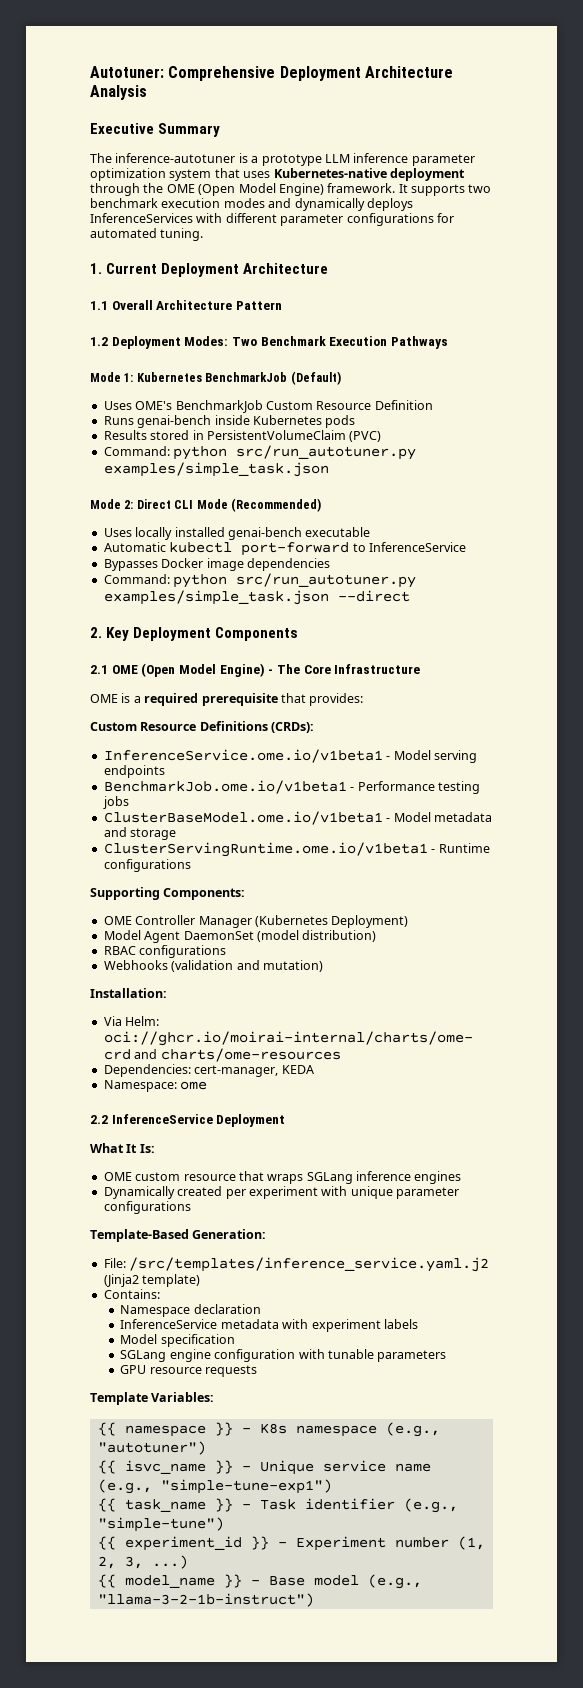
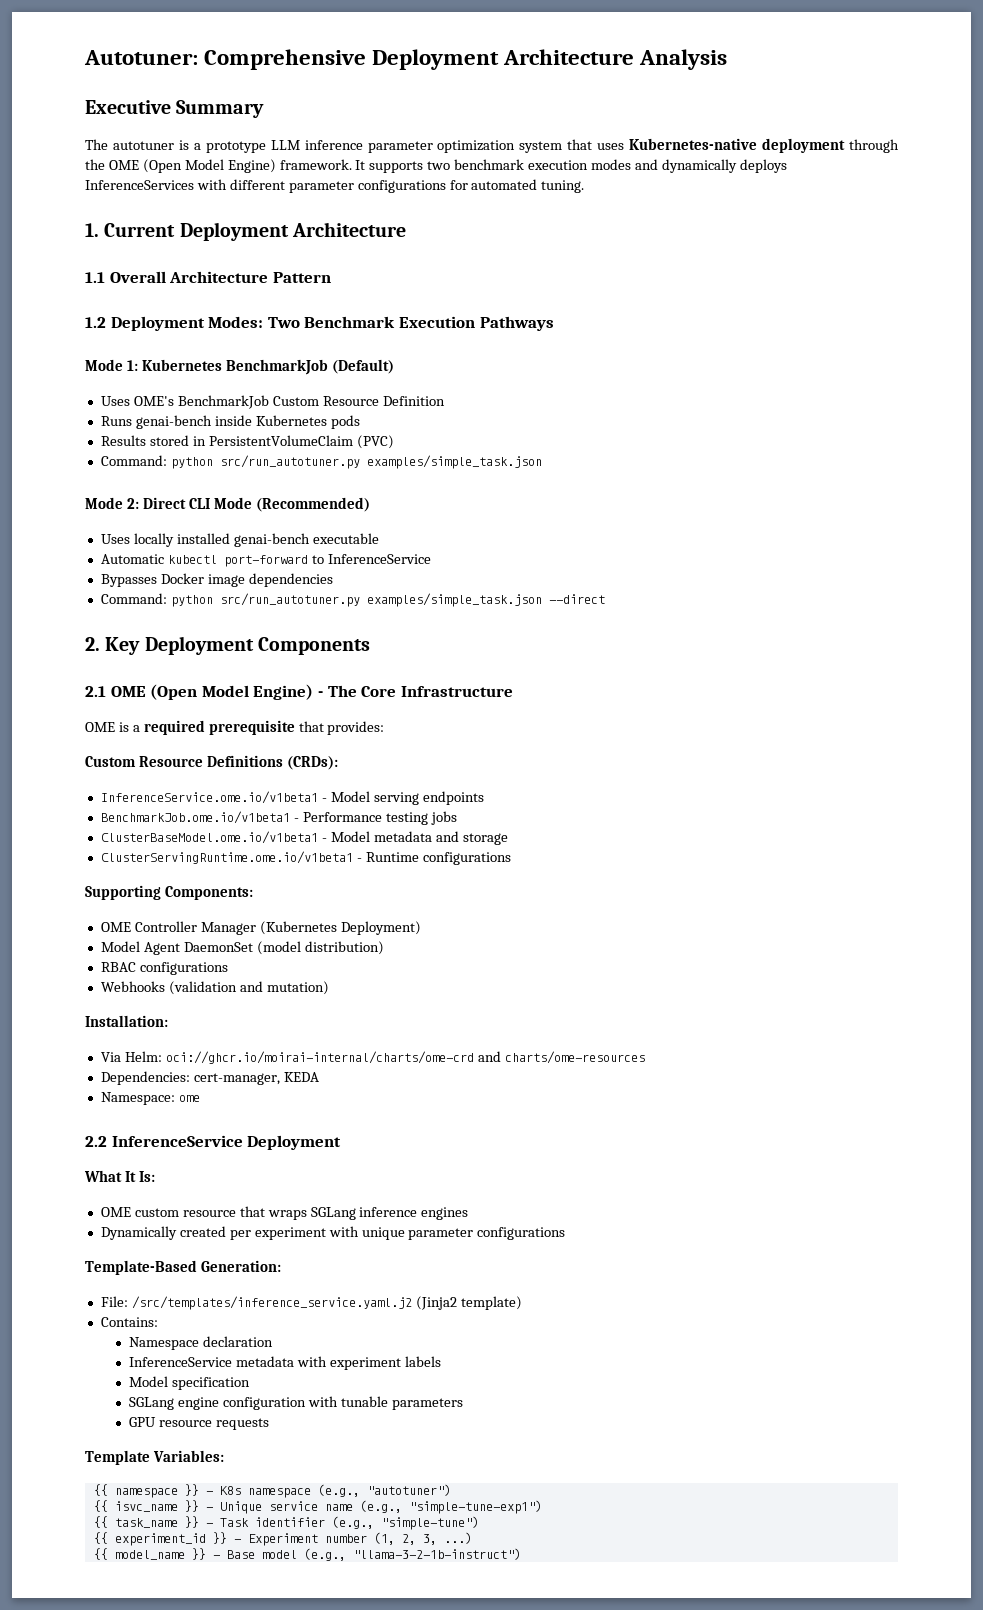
- The inference-autotuner is a prototype LLM inference parameter optimization system that uses Kubernetes-native deployment through the OME (Open Model Engine) framework.
+ The autotuner is a prototype LLM inference parameter optimization system that uses Kubernetes-native deployment through the OME (Open Model Engine) framework.

